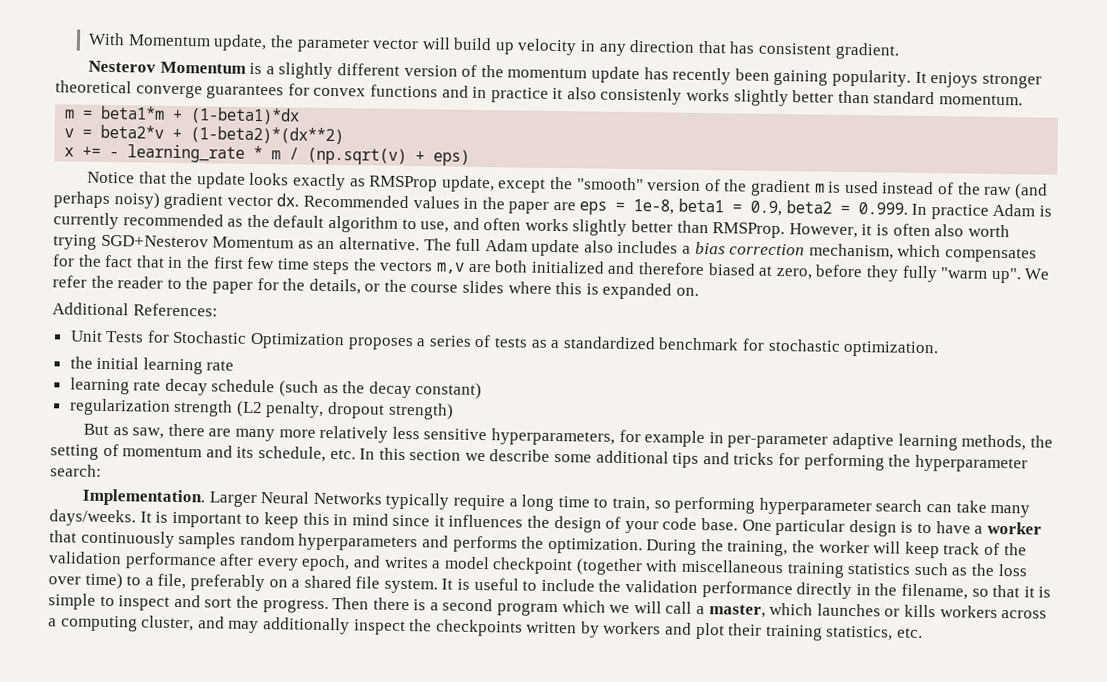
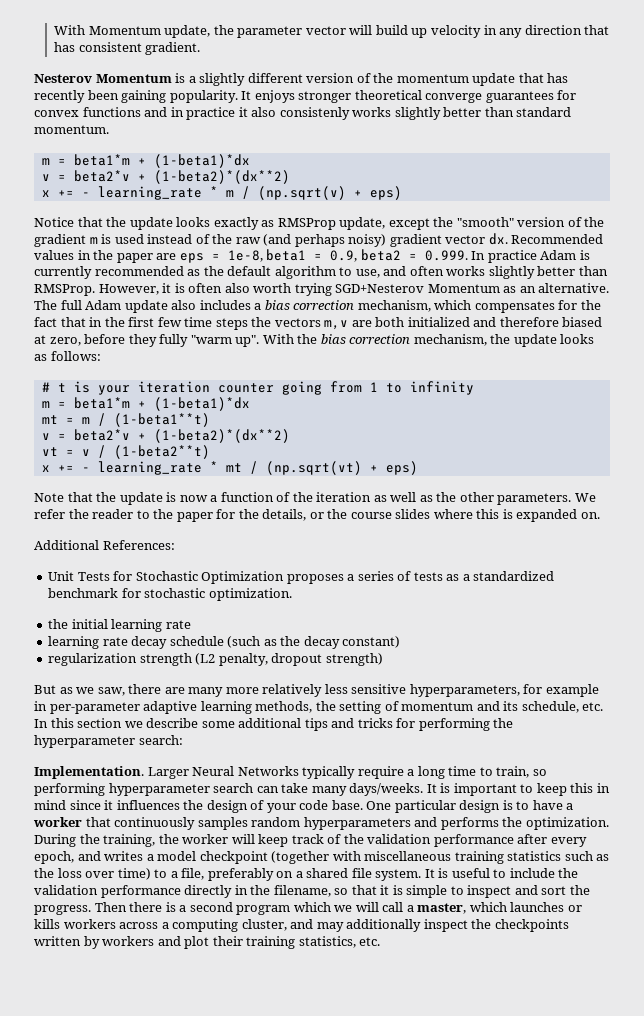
- Nesterov Momentum is a slightly different version of the momentum update has recently been gaining popularity.
+ Nesterov Momentum is a slightly different version of the momentum update that has recently been gaining popularity.
+ With the bias correction mechanism, the update looks as follows:
+ # t is your iteration counter going from 1 to infinity
+ m = beta1*m + (1-beta1)*dx
+ mt = m / (1-beta1**t)
+ v = beta2*v + (1-beta2)*(dx**2)
+ vt = v / (1-beta2**t)
+ x += - learning_rate * mt / (np.sqrt(vt) + eps)
+ Note that the update is now a function of the iteration as well as the other parameters.
- But as saw, there are many more relatively less sensitive hyperparameters, for example in per-parameter adaptive learning methods, the setting of momentum and its schedule, etc. In this section we describe some additional tips and tricks for performing the hyperparameter search:
+ But as we saw, there are many more relatively less sensitive hyperparameters, for example in per-parameter adaptive learning methods, the setting of momentum and its schedule, etc. In this section we describe some additional tips and tricks for performing the hyperparameter search:

